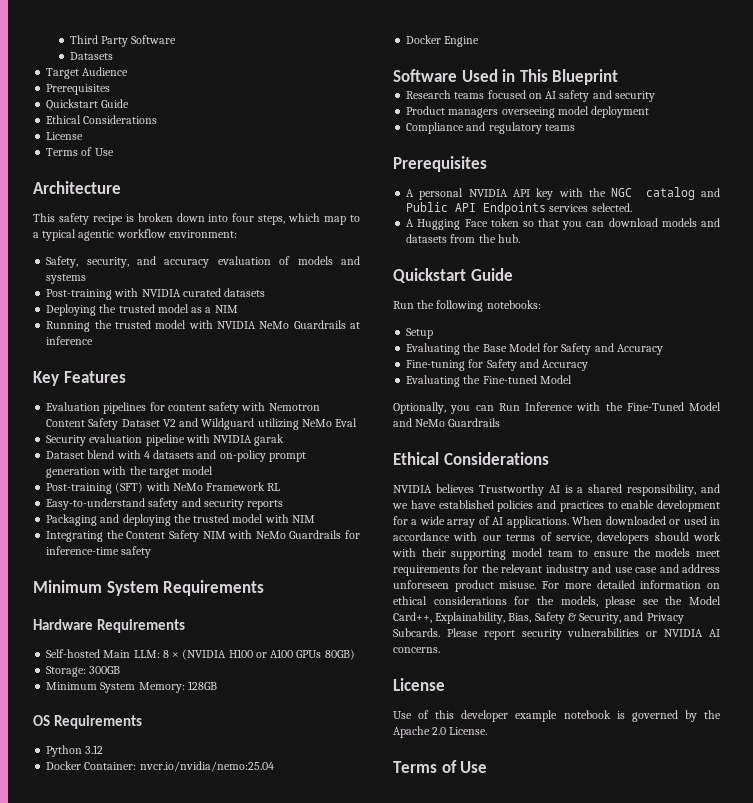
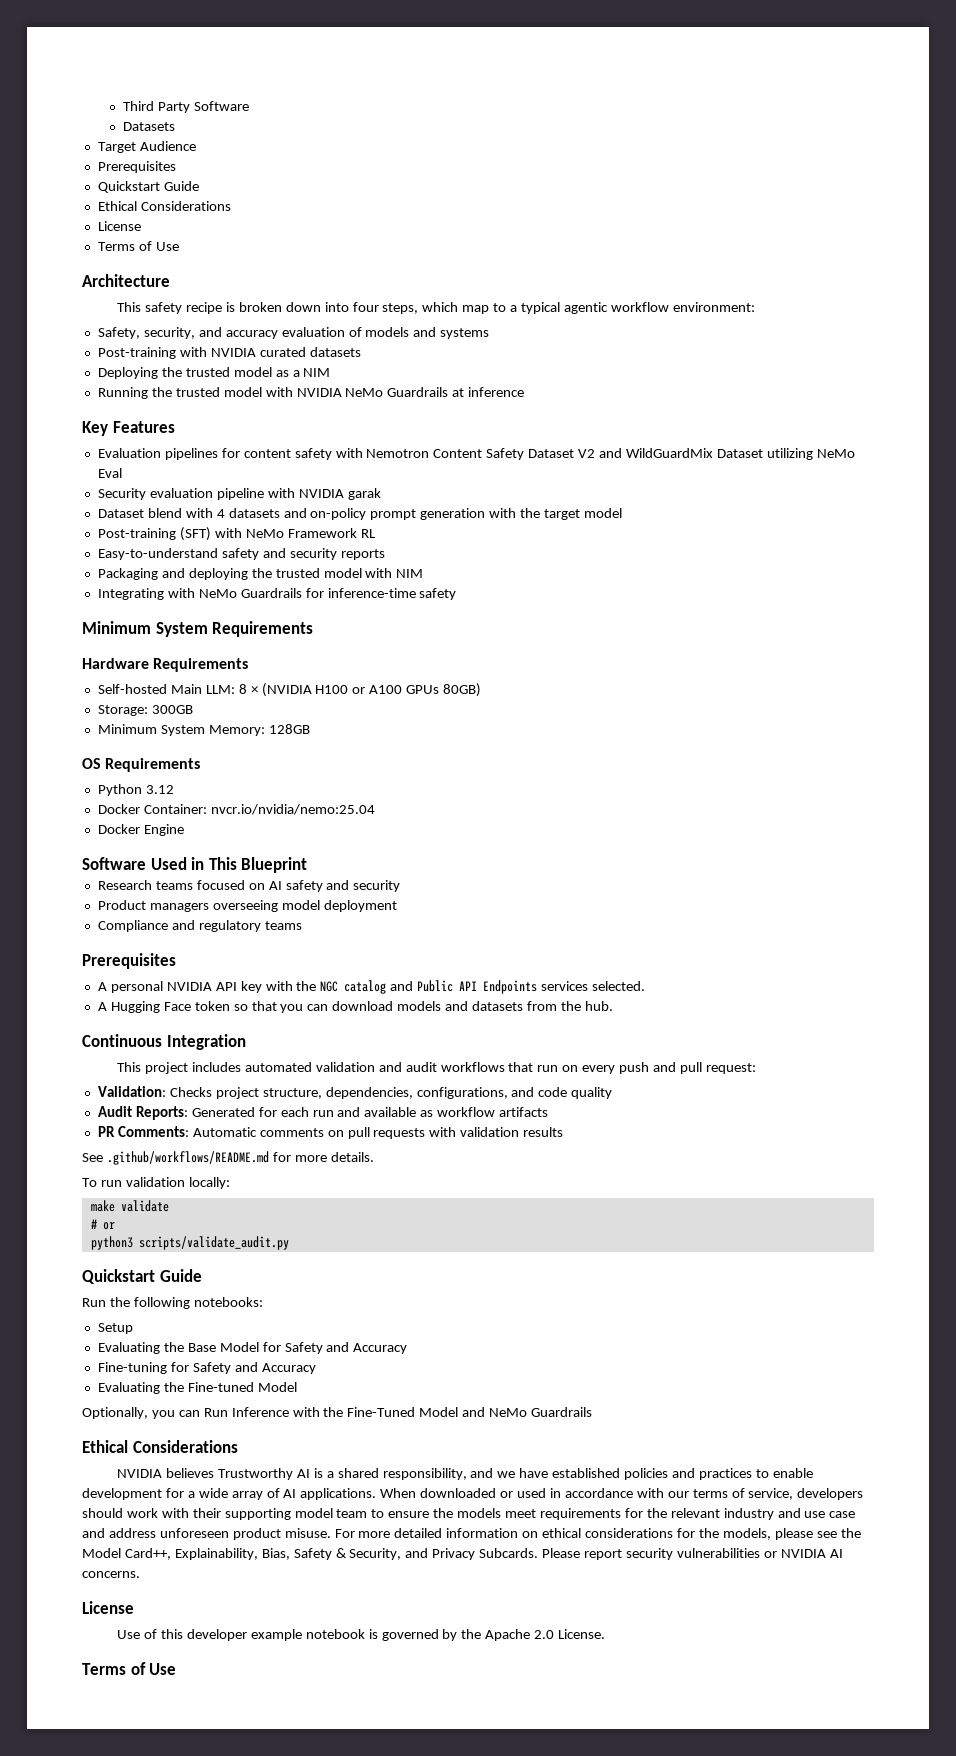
- Evaluation pipelines for content safety with Nemotron Content Safety Dataset V2 and Wildguard utilizing NeMo Eval
+ Evaluation pipelines for content safety with Nemotron Content Safety Dataset V2 and WildGuardMix Dataset utilizing NeMo Eval
- Integrating the Content Safety NIM with NeMo Guardrails for inference-time safety
+ Integrating with NeMo Guardrails for inference-time safety
+ Continuous Integration
+ This project includes automated validation and audit workflows that run on every push and pull request:
+ Validation: Checks project structure, dependencies, configurations, and code quality
+ Audit Reports: Generated for each run and available as workflow artifacts
+ PR Comments: Automatic comments on pull requests with validation results
+ See .github/workflows/README.md for more details.
+ To run validation locally:
+ make validate
+ # or
+ python3 scripts/validate_audit.py

